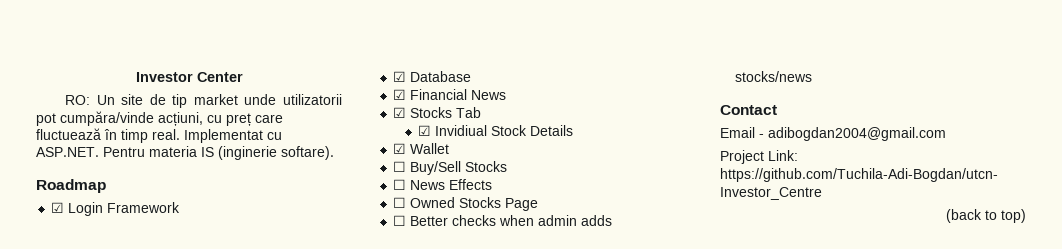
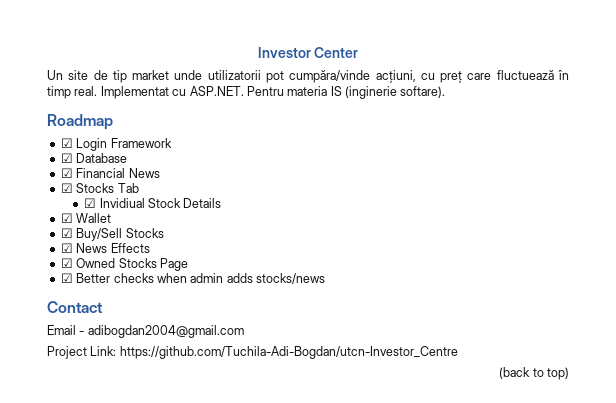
- RO: Un site de tip market unde utilizatorii pot cumpăra/vinde acțiuni, cu preț care fluctuează în timp real.
+ Un site de tip market unde utilizatorii pot cumpăra/vinde acțiuni, cu preț care fluctuează în timp real.
- ☐ Buy/Sell Stocks
+ ☑ Buy/Sell Stocks
- ☐ News Effects
+ ☑ News Effects
- ☐ Owned Stocks Page
+ ☑ Owned Stocks Page
- ☐ Better checks when admin adds stocks/news
+ ☑ Better checks when admin adds stocks/news

